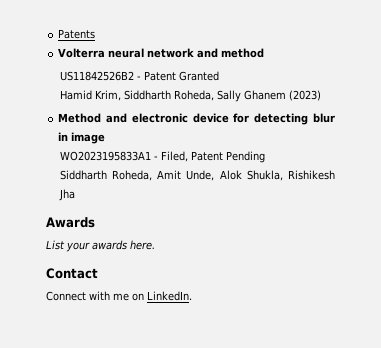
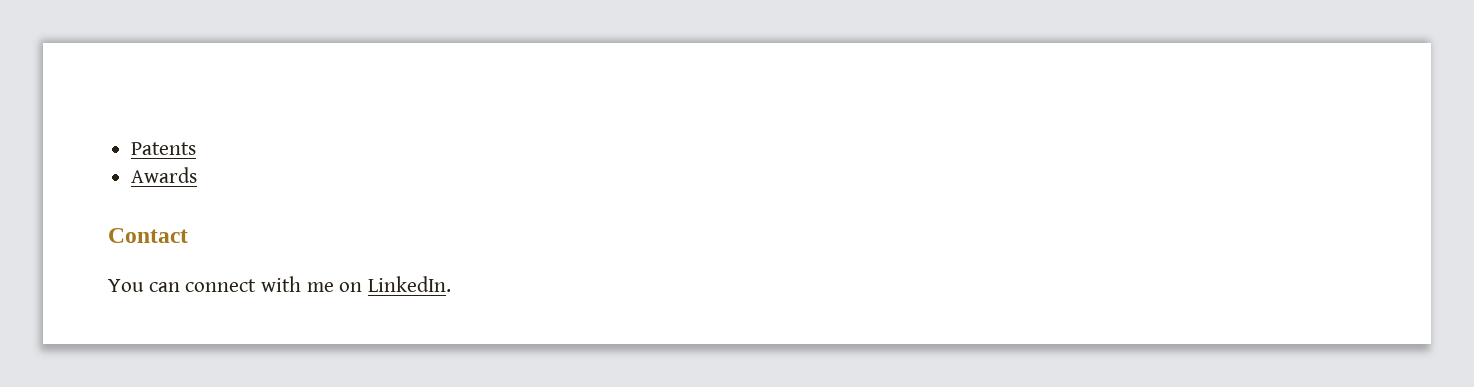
- Volterra neural network and method
- US11842526B2 - Patent Granted
- Hamid Krim, Siddharth Roheda, Sally Ghanem (2023)
- Method and electronic device for detecting blur in image
- WO2023195833A1 - Filed, Patent Pending
- Siddharth Roheda, Amit Unde, Alok Shukla, Rishikesh Jha
  Awards
- List your awards here.
  Contact
- Connect with me on LinkedIn.
+ You can connect with me on LinkedIn.

